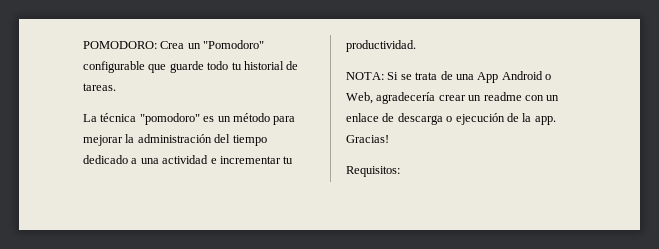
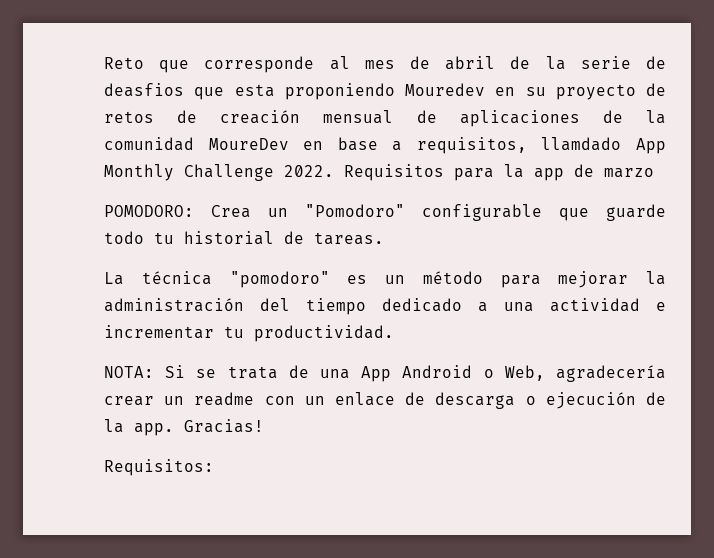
+ Reto que corresponde al mes de abril de la serie de deasfios que esta proponiendo Mouredev en su proyecto de retos de creación mensual de aplicaciones de la comunidad MoureDev en base a requisitos, llamdado App Monthly Challenge 2022. Requisitos para la app de marzo

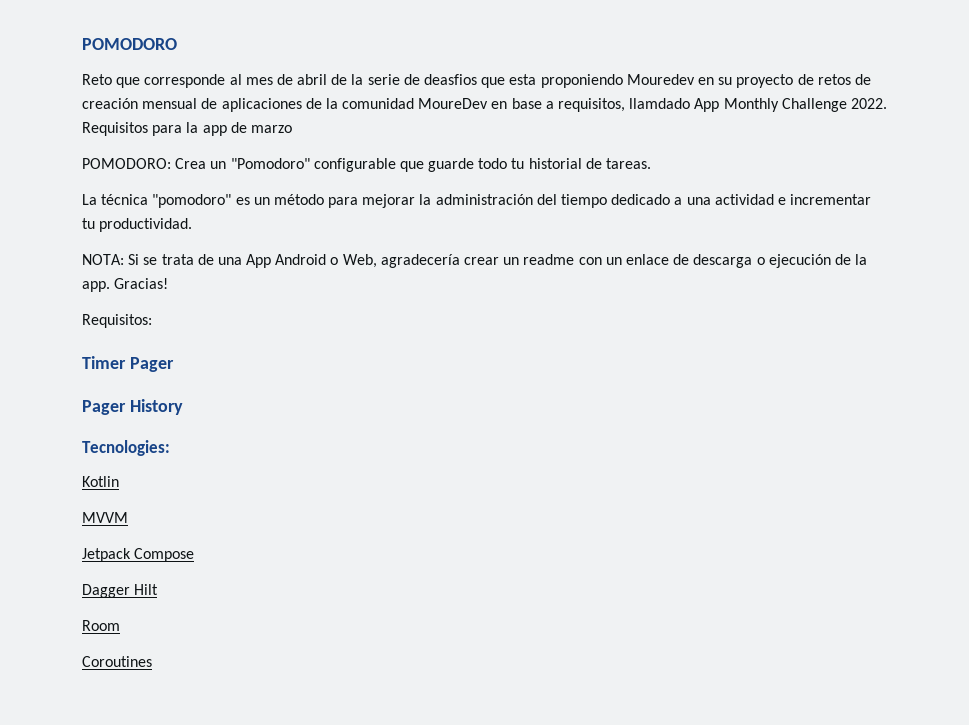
+ POMODORO
+ Timer Pager
+ Pager History
+ Tecnologies:
+ Kotlin
+ MVVM
+ Jetpack Compose
+ Dagger Hilt
+ Room
+ Coroutines

